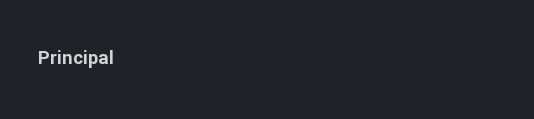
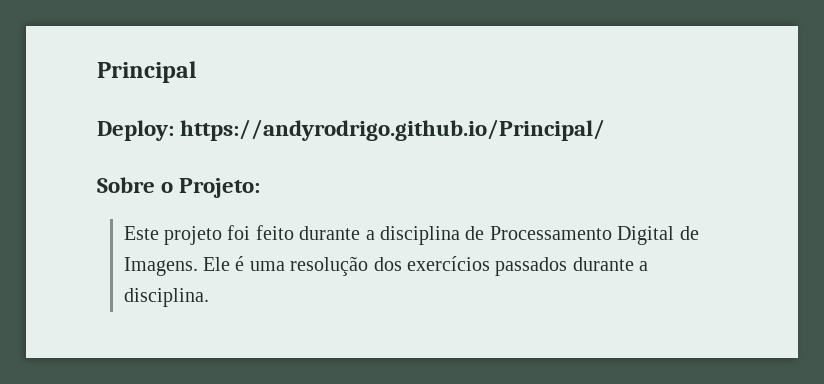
+ Deploy: https://andyrodrigo.github.io/Principal/
+ Sobre o Projeto:
+ Este projeto foi feito durante a disciplina de Processamento Digital de Imagens. Ele é uma resolução dos exercícios passados durante a disciplina.

